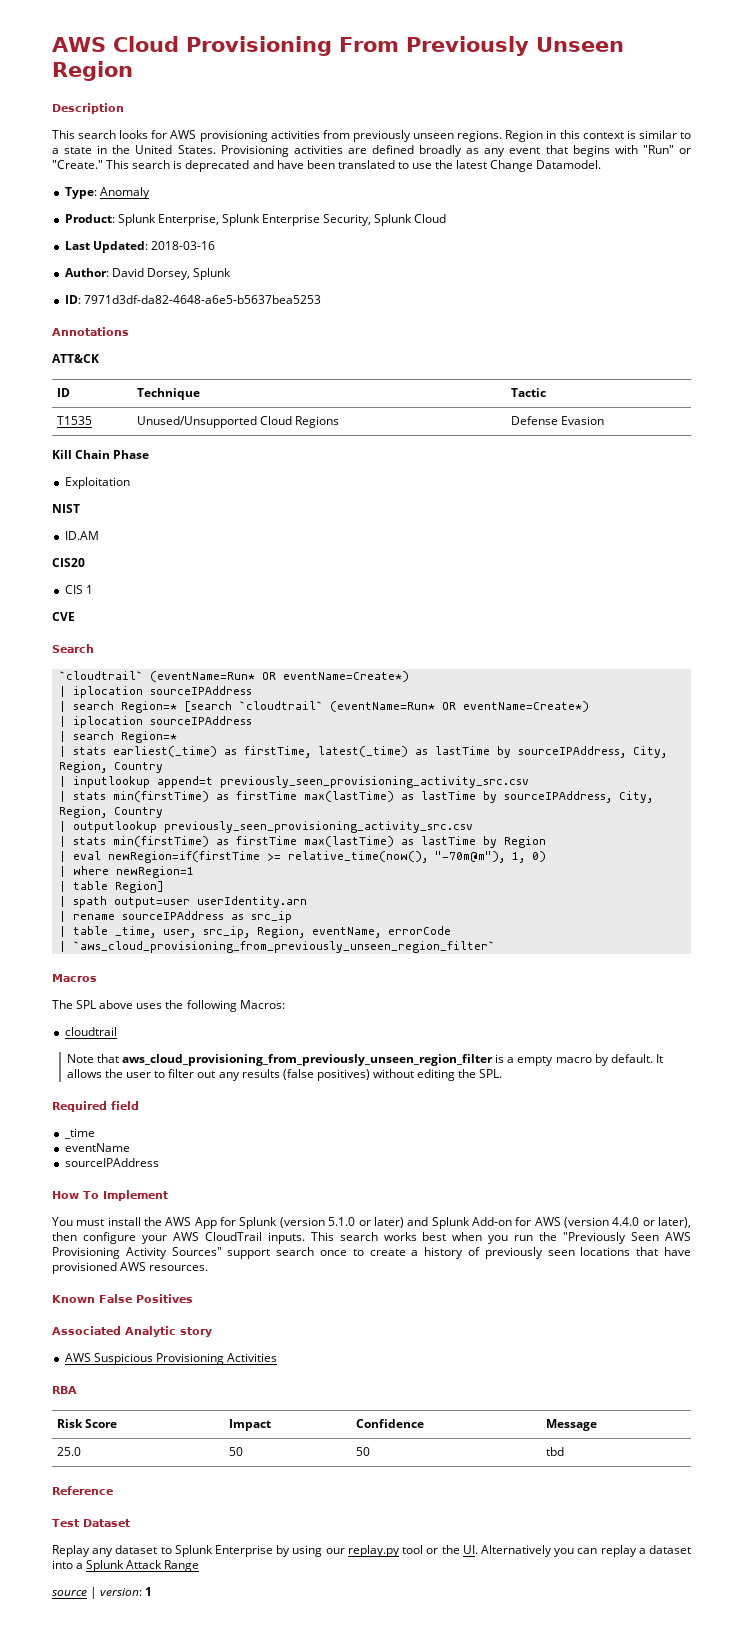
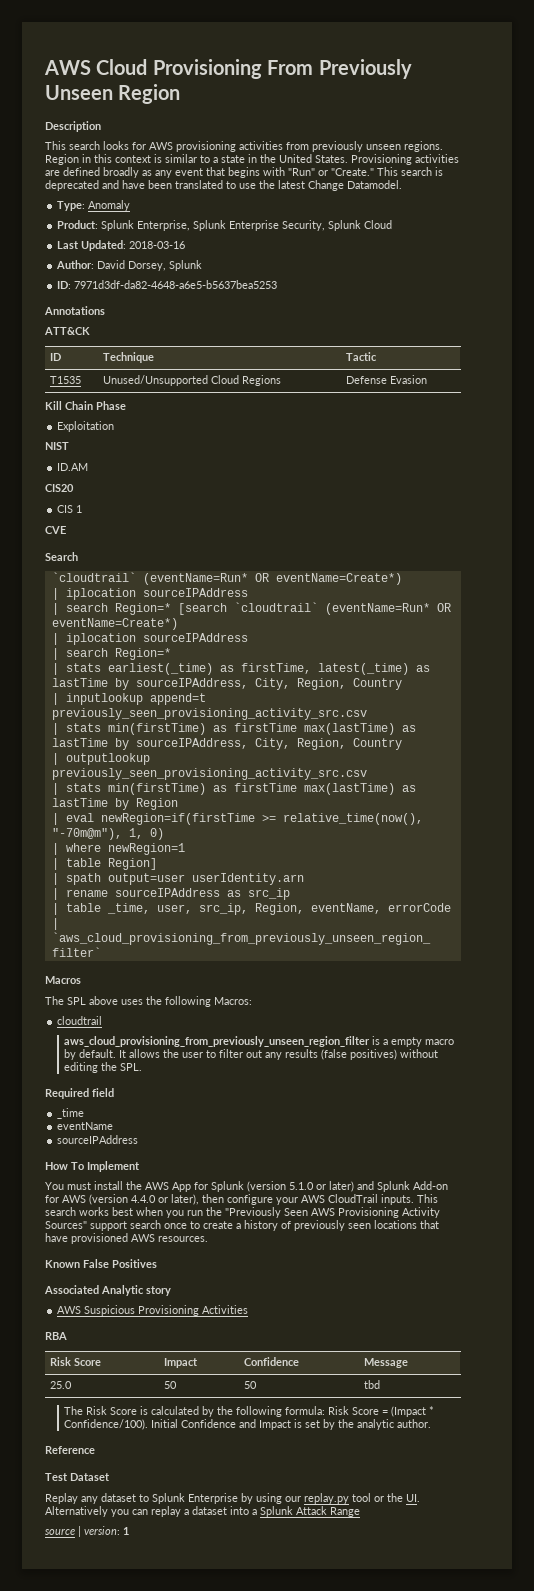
- Note that aws_cloud_provisioning_from_previously_unseen_region_filter is a empty macro by default.
+ aws_cloud_provisioning_from_previously_unseen_region_filter is a empty macro by default.
+ The Risk Score is calculated by the following formula: Risk Score = (Impact * Confidence/100). Initial Confidence and Impact is set by the analytic author.

